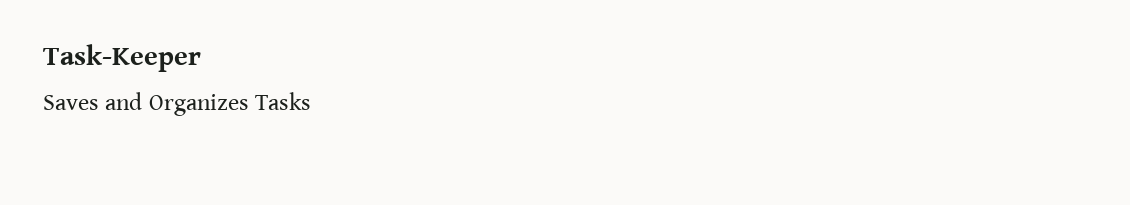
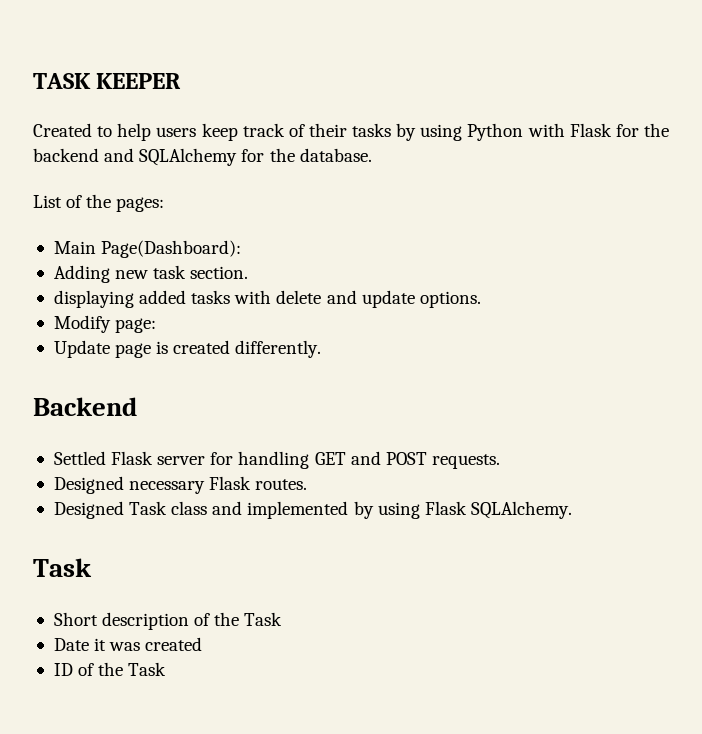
- Task-Keeper
- Saves and Organizes Tasks
+ TASK KEEPER
+ Created to help users keep track of their tasks by using Python with Flask for the backend and SQLAlchemy for the database.
+ List of the pages:
+ Main Page(Dashboard):
+ Adding new task section.
+ displaying added tasks with delete and update options.
+ Modify page:
+ Update page is created differently.
+ Backend
+ Settled Flask server for handling GET and POST requests.
+ Designed necessary Flask routes.
+ Designed Task class and implemented by using Flask SQLAlchemy.
+ Task
+ Short description of the Task
+ Date it was created
+ ID of the Task

